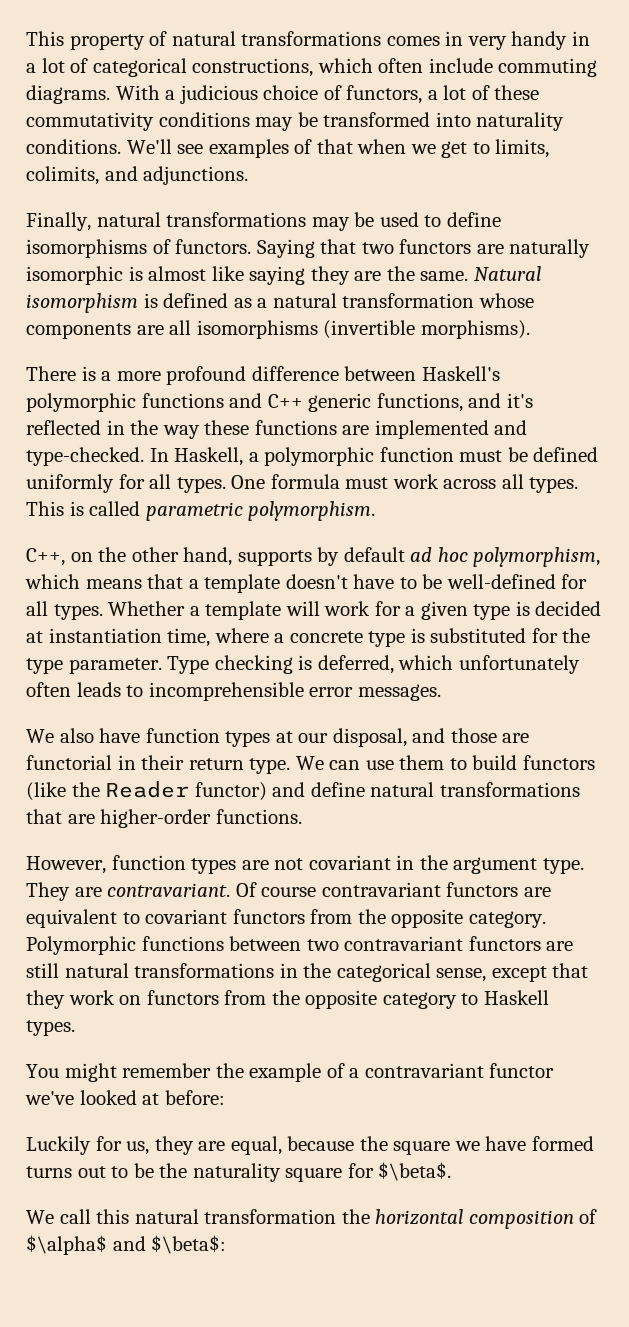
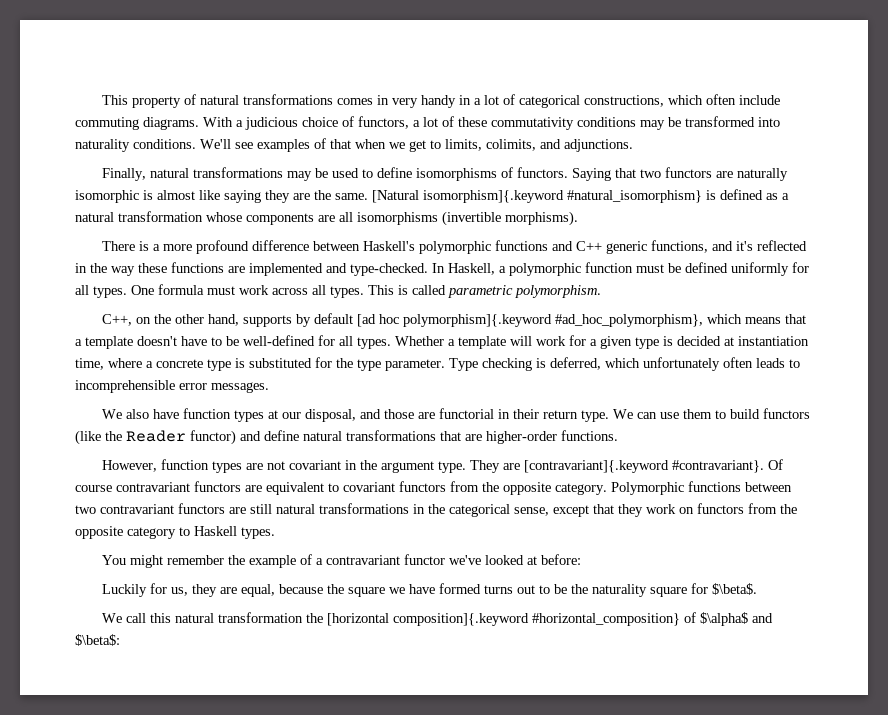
- Natural isomorphism is defined as a natural transformation whose components are all isomorphisms (invertible morphisms).
+ [Natural isomorphism]{.keyword #natural_isomorphism} is defined as a natural transformation whose components are all isomorphisms (invertible morphisms).
- C++, on the other hand, supports by default ad hoc polymorphism, which means that a template doesn't have to be well-defined for all types.
+ C++, on the other hand, supports by default [ad hoc polymorphism]{.keyword #ad_hoc_polymorphism}, which means that a template doesn't have to be well-defined for all types.
- They are contravariant.
+ They are [contravariant]{.keyword #contravariant}.
- We call this natural transformation the horizontal composition of $\alpha$ and $\beta$:
+ We call this natural transformation the [horizontal composition]{.keyword #horizontal_composition} of $\alpha$ and $\beta$:

